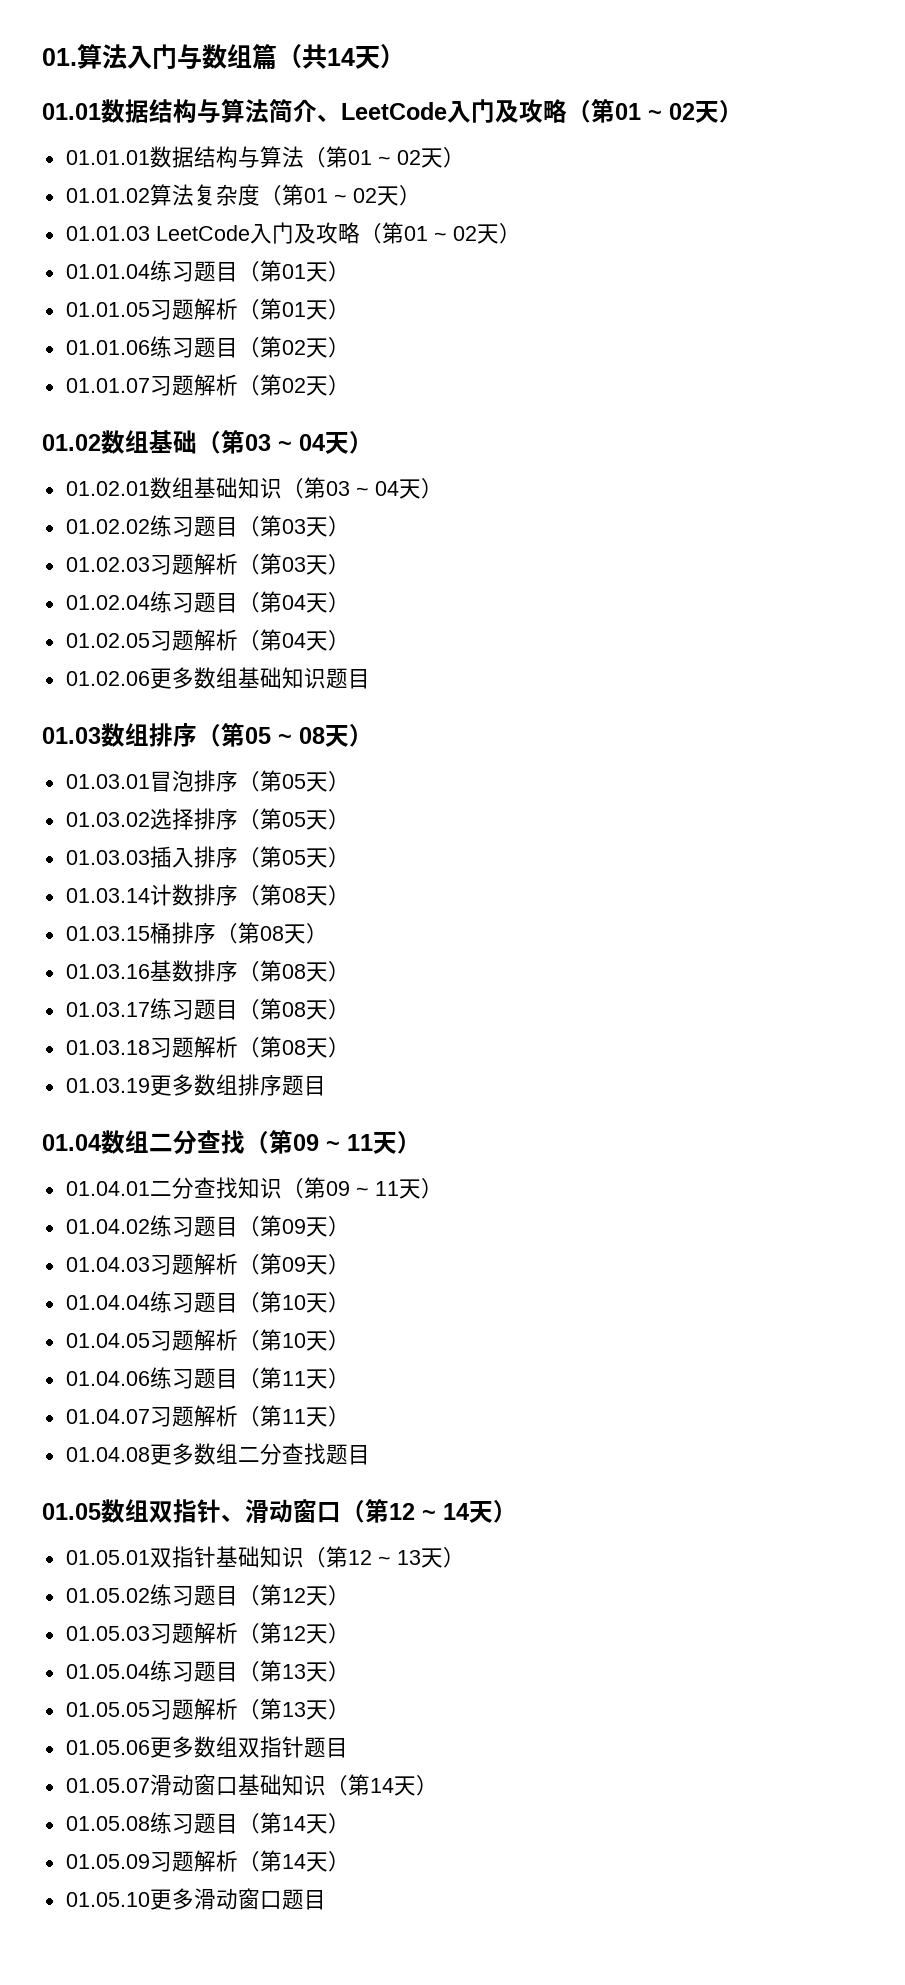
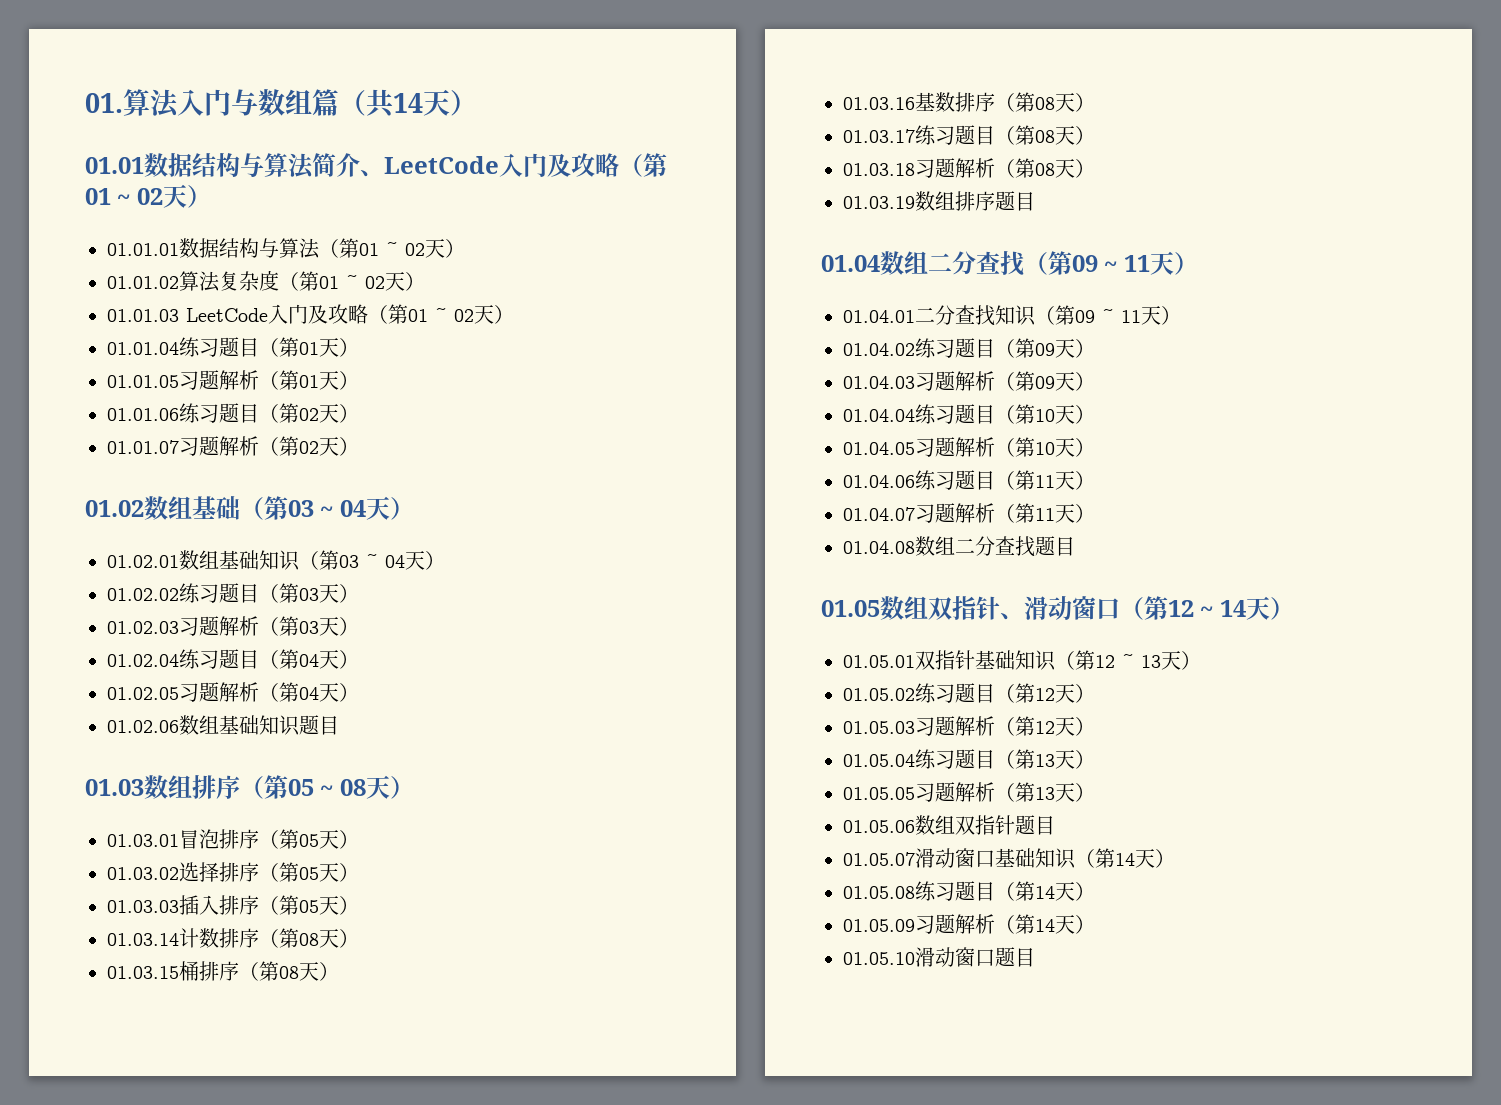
- 01.02.06更多数组基础知识题目
+ 01.02.06数组基础知识题目
- 01.03.19更多数组排序题目
+ 01.03.19数组排序题目
- 01.04.08更多数组二分查找题目
+ 01.04.08数组二分查找题目
- 01.05.06更多数组双指针题目
+ 01.05.06数组双指针题目
- 01.05.10更多滑动窗口题目
+ 01.05.10滑动窗口题目

